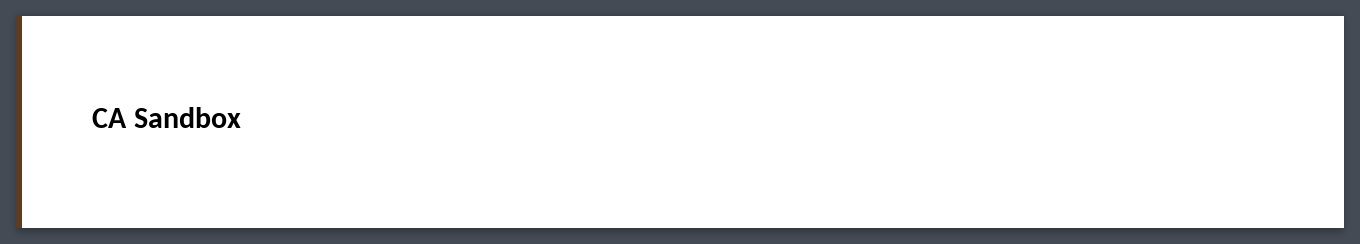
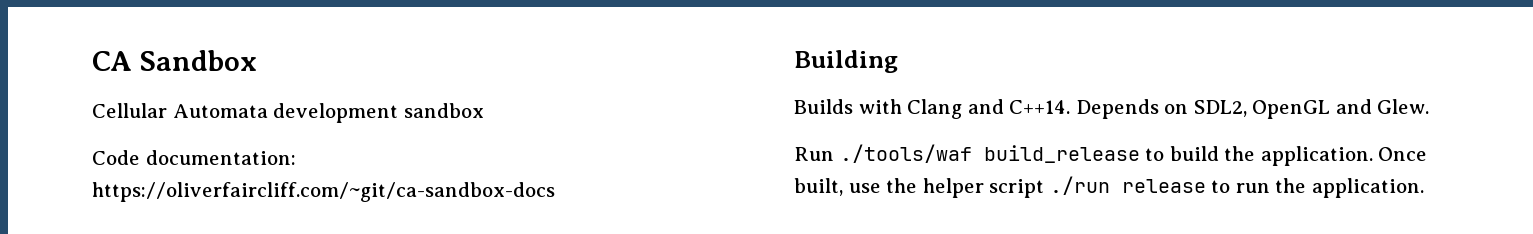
+ Cellular Automata development sandbox
+ Code documentation: https://oliverfaircliff.com/~git/ca-sandbox-docs
+ Building
+ Builds with Clang and C++14. Depends on SDL2, OpenGL and Glew.
+ Run ./tools/waf build_release to build the application. Once built, use the helper script ./run release to run the application.

